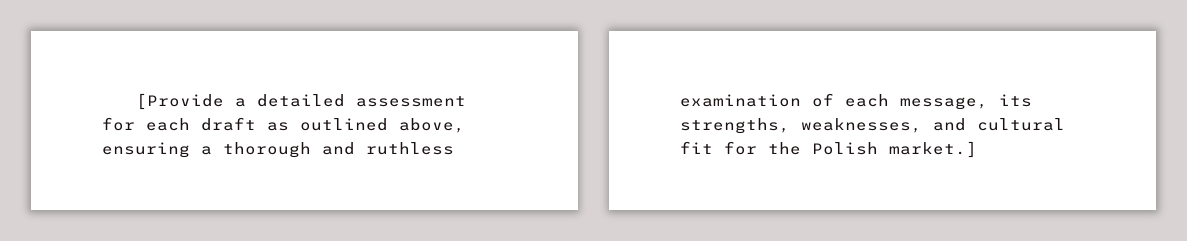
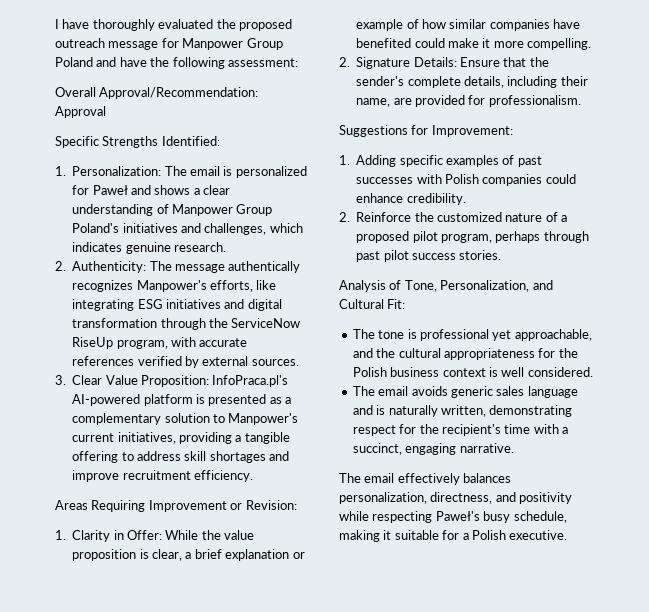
- [Provide a detailed assessment for each draft as outlined above, ensuring a thorough and ruthless examination of each message, its strengths, weaknesses, and cultural fit for the Polish market.]
+ I have thoroughly evaluated the proposed outreach message for Manpower Group Poland and have the following assessment:
+ Overall Approval/Recommendation: Approval
+ Specific Strengths Identified:
+ 1. Personalization: The email is personalized for Paweł and shows a clear understanding of Manpower Group Poland's initiatives and challenges, which indicates genuine research.
+ 2. Authenticity: The message authentically recognizes Manpower's efforts, like integrating ESG initiatives and digital transformation through the ServiceNow RiseUp program, with accurate references verified by external sources.
+ 3. Clear Value Proposition: InfoPraca.pl's AI-powered platform is presented as a complementary solution to Manpower's current initiatives, providing a tangible offering to address skill shortages and improve recruitment efficiency.
+ Areas Requiring Improvement or Revision:
+ 1. Clarity in Offer: While the value proposition is clear, a brief explanation or example of how similar companies have benefited could make it more compelling.
+ 2. Signature Details: Ensure that the sender's complete details, including their name, are provided for professionalism.
+ Suggestions for Improvement:
+ 1. Adding specific examples of past successes with Polish companies could enhance credibility.
+ 2. Reinforce the customized nature of a proposed pilot program, perhaps through past pilot success stories.
+ Analysis of Tone, Personalization, and Cultural Fit:
+ The tone is professional yet approachable, and the cultural appropriateness for the Polish business context is well considered.
+ The email avoids generic sales language and is naturally written, demonstrating respect for the recipient's time with a succinct, engaging narrative.
+ The email effectively balances personalization, directness, and positivity while respecting Paweł's busy schedule, making it suitable for a Polish executive.

